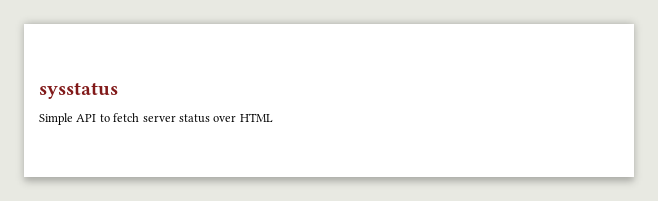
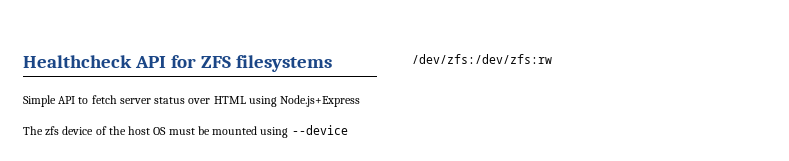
- sysstatus
+ Healthcheck API for ZFS filesystems
- Simple API to fetch server status over HTML
+ Simple API to fetch server status over HTML using Node.js+Express
+ The zfs device of the host OS must be mounted using --device /dev/zfs:/dev/zfs:rw

